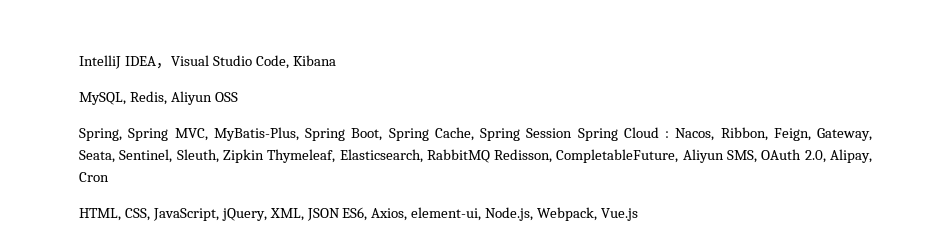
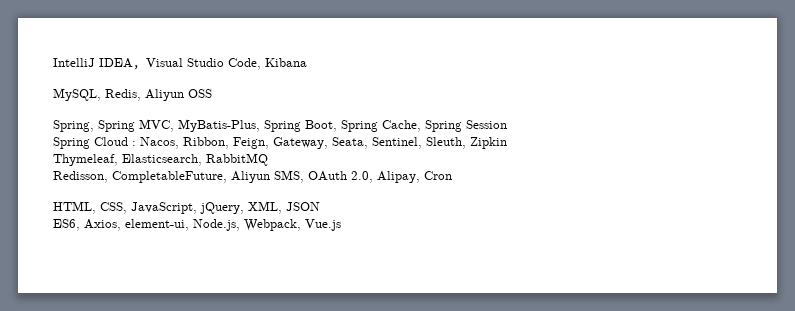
- Spring, Spring MVC, MyBatis-Plus, Spring Boot, Spring Cache, Spring Session Spring Cloud : Nacos, Ribbon, Feign, Gateway, Seata, Sentinel, Sleuth, Zipkin Thymeleaf, Elasticsearch, RabbitMQ Redisson, CompletableFuture, Aliyun SMS, OAuth 2.0, Alipay, Cron
+ Spring, Spring MVC, MyBatis-Plus, Spring Boot, Spring Cache, Spring Session
+ Spring Cloud : Nacos, Ribbon, Feign, Gateway, Seata, Sentinel, Sleuth, Zipkin
+ Thymeleaf, Elasticsearch, RabbitMQ
+ Redisson, CompletableFuture, Aliyun SMS, OAuth 2.0, Alipay, Cron
- HTML, CSS, JavaScript, jQuery, XML, JSON ES6, Axios, element-ui, Node.js, Webpack, Vue.js
+ HTML, CSS, JavaScript, jQuery, XML, JSON
+ ES6, Axios, element-ui, Node.js, Webpack, Vue.js

